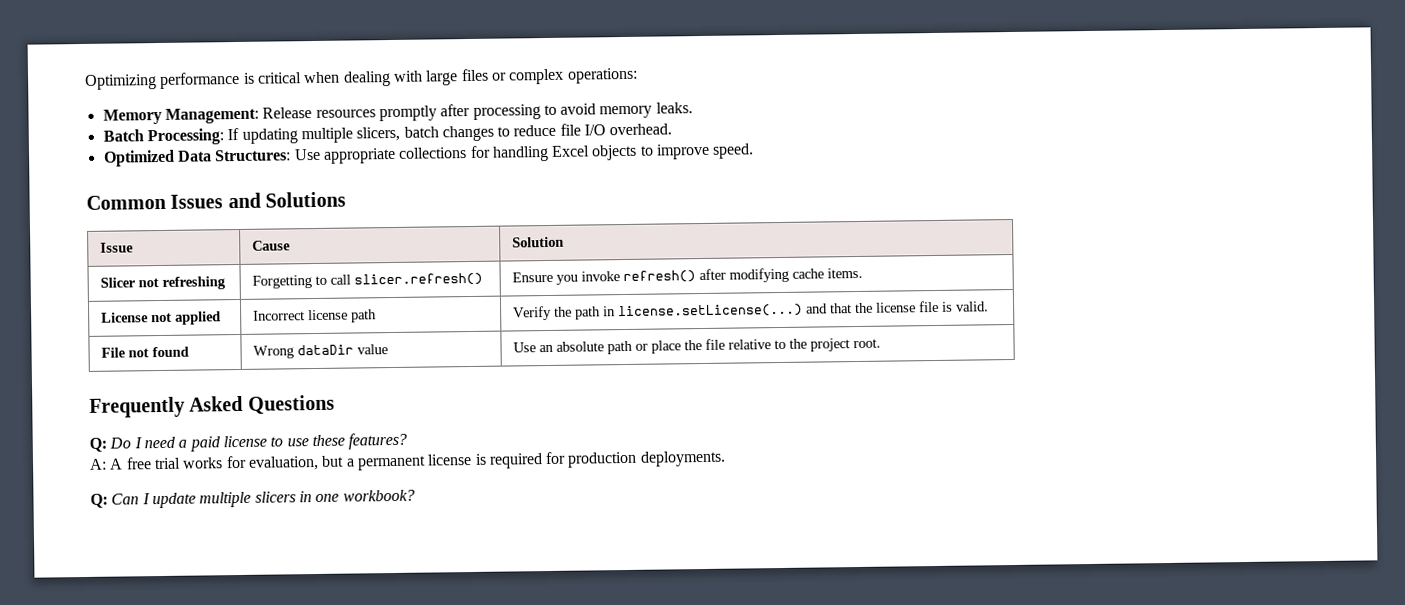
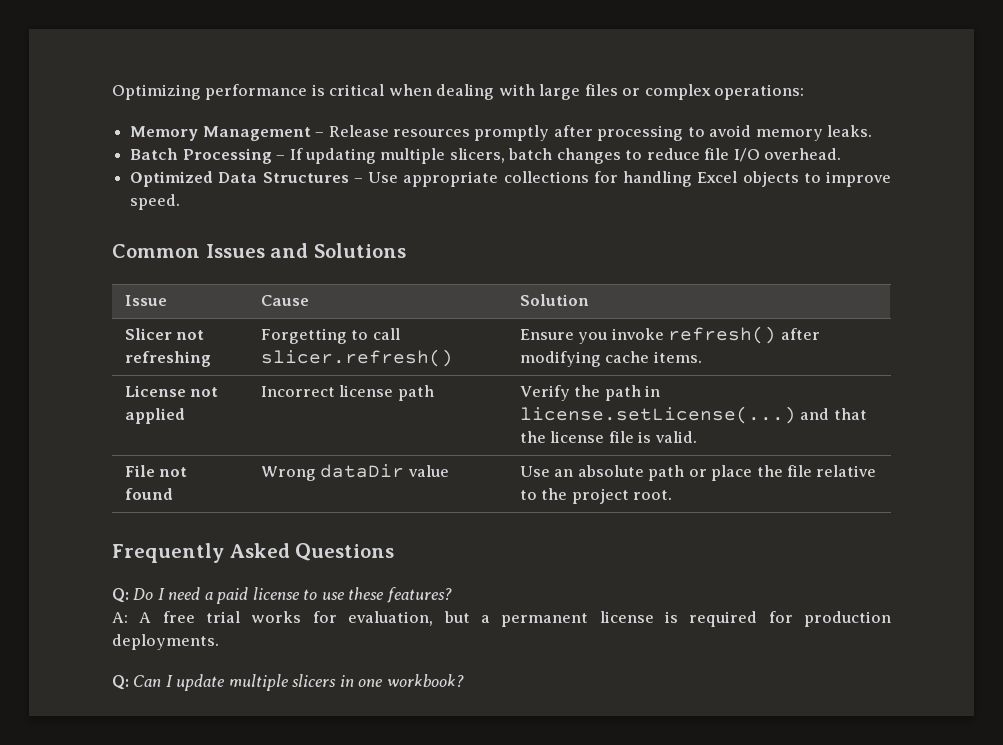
- Memory Management: Release resources promptly after processing to avoid memory leaks.
+ Memory Management – Release resources promptly after processing to avoid memory leaks.
- Batch Processing: If updating multiple slicers, batch changes to reduce file I/O overhead.
+ Batch Processing – If updating multiple slicers, batch changes to reduce file I/O overhead.
- Optimized Data Structures: Use appropriate collections for handling Excel objects to improve speed.
+ Optimized Data Structures – Use appropriate collections for handling Excel objects to improve speed.

